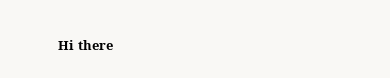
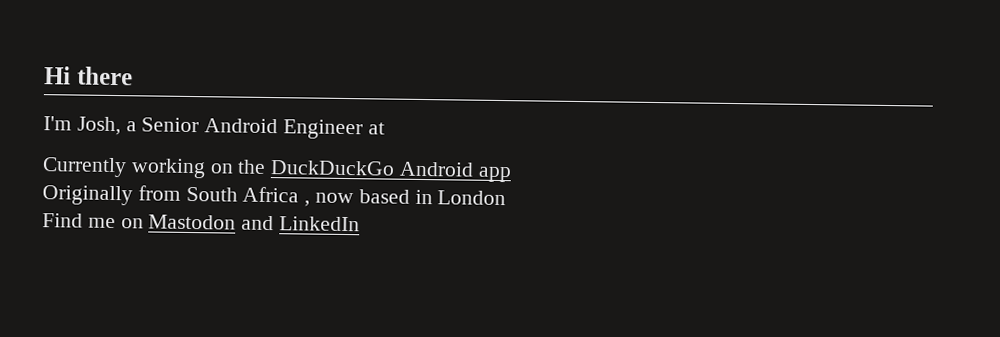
+ I'm Josh, a Senior Android Engineer at
+ Currently working on the DuckDuckGo Android app
+ Originally from South Africa , now based in London
+ Find me on Mastodon and LinkedIn

